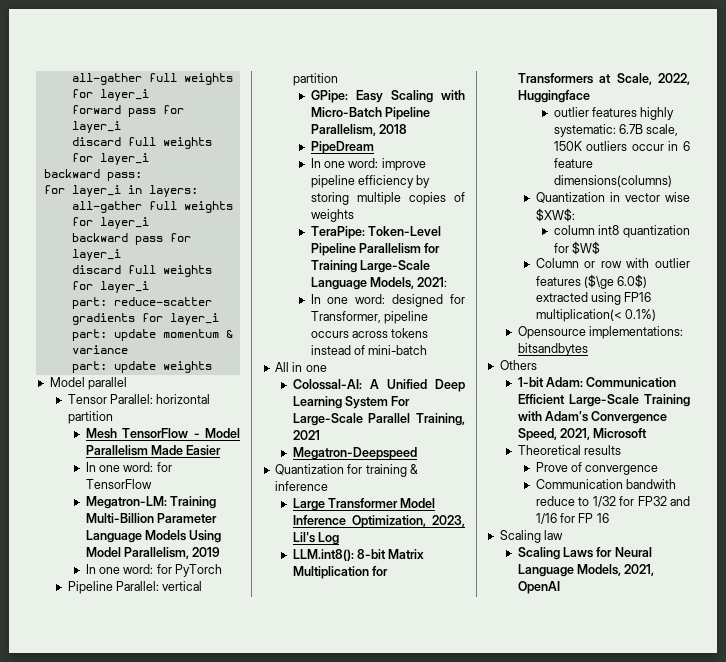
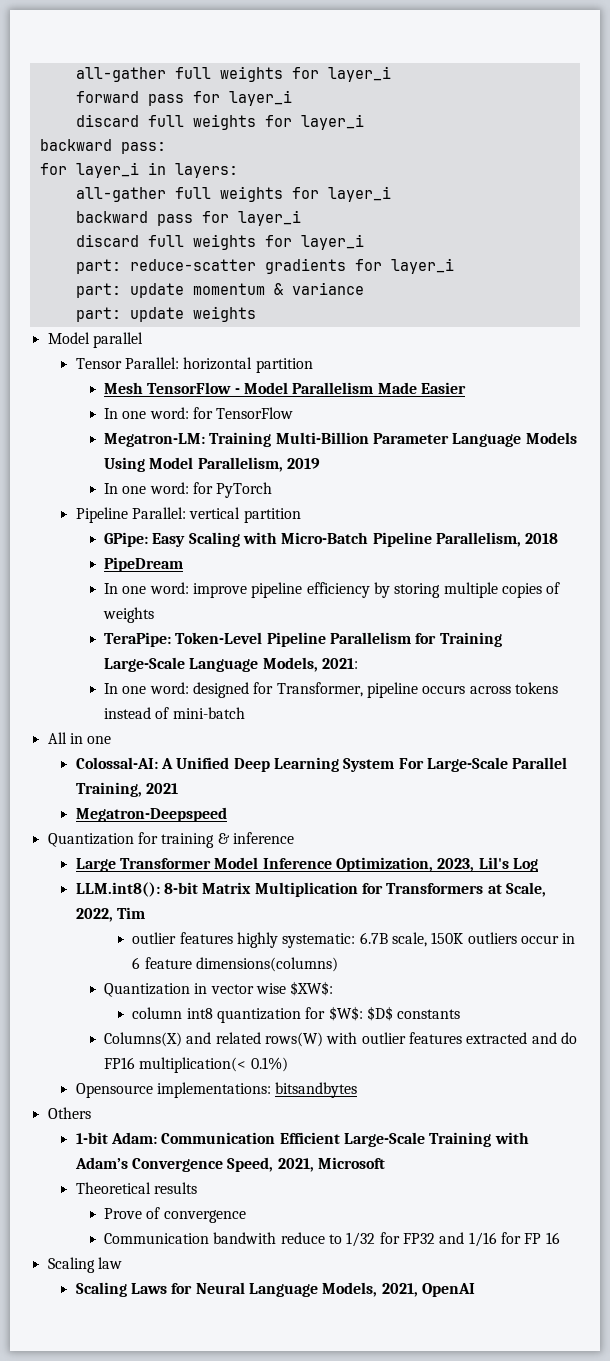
- LLM.int8(): 8-bit Matrix Multiplication for Transformers at Scale, 2022, Huggingface
+ LLM.int8(): 8-bit Matrix Multiplication for Transformers at Scale, 2022, Tim
- column int8 quantization for $W$
- Column or row with outlier features ($\ge 6.0$) extracted using FP16 multiplication(< 0.1%)
+ column int8 quantization for $W$: $D$ constants
+ Columns(X) and related rows(W) with outlier features extracted and do FP16 multiplication(< 0.1%)

